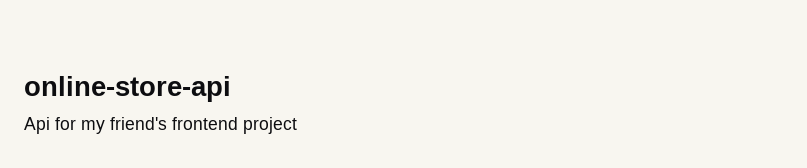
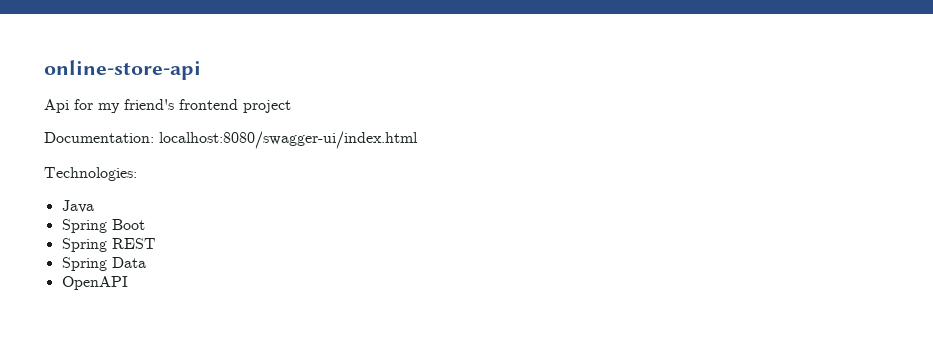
+ Documentation: localhost:8080/swagger-ui/index.html
+ Technologies:
+ Java
+ Spring Boot
+ Spring REST
+ Spring Data
+ OpenAPI

